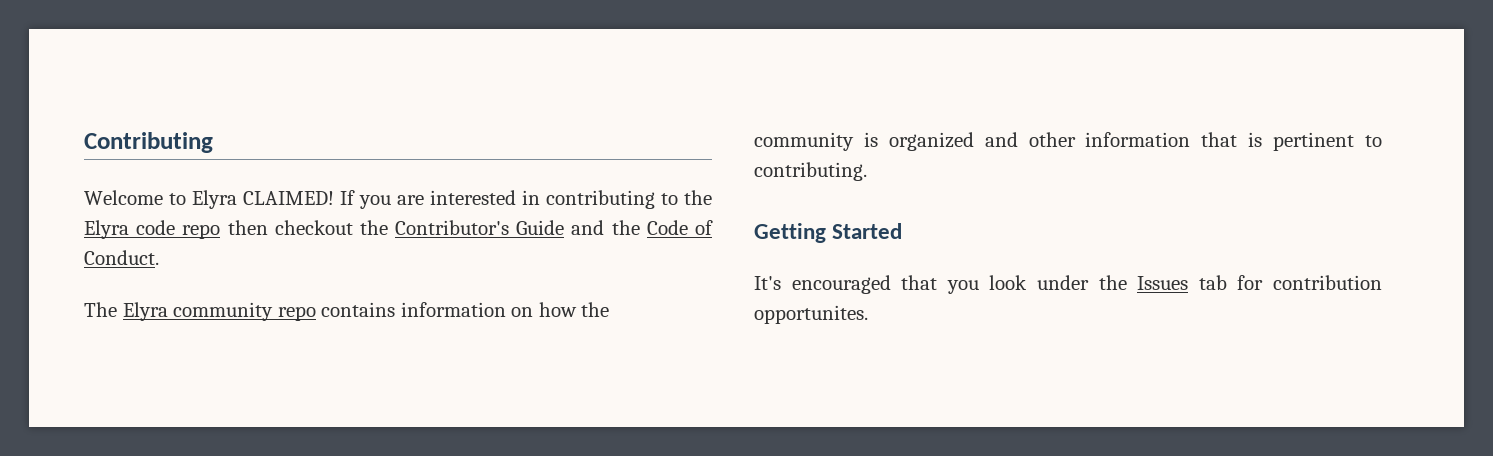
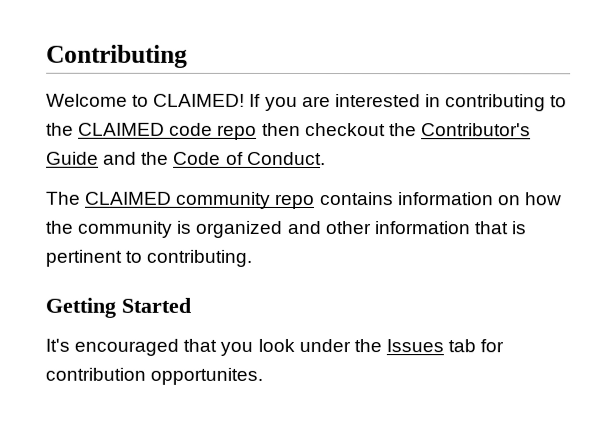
- Welcome to Elyra CLAIMED!
+ Welcome to CLAIMED!
- If you are interested in contributing to the Elyra code repo then checkout the Contributor's Guide and the Code of Conduct.
+ If you are interested in contributing to the CLAIMED code repo then checkout the Contributor's Guide and the Code of Conduct.
- The Elyra community repo contains information on how the community is organized and other information that is pertinent to contributing.
+ The CLAIMED community repo contains information on how the community is organized and other information that is pertinent to contributing.

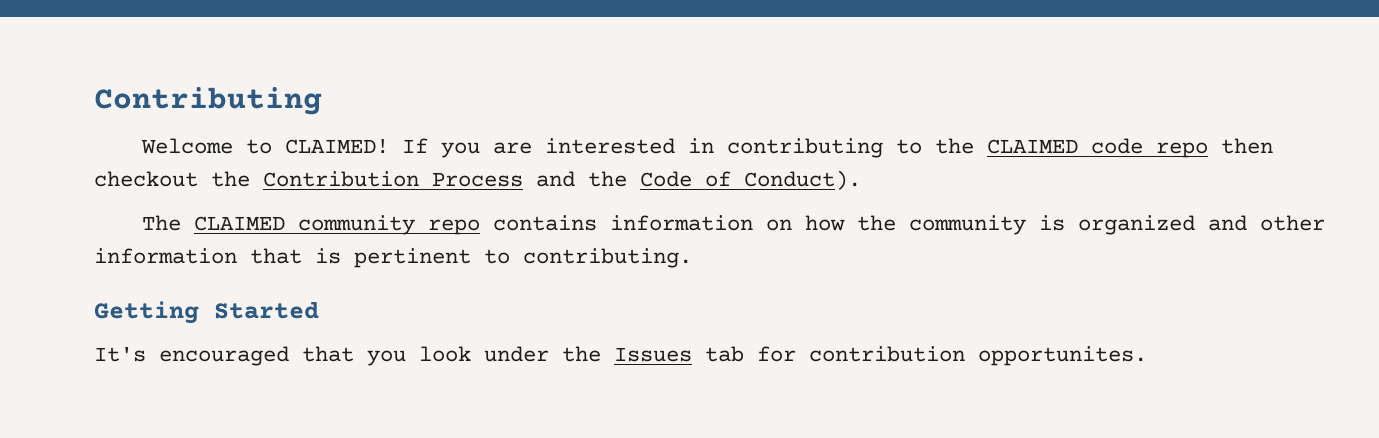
- If you are interested in contributing to the CLAIMED code repo then checkout the Contributor's Guide and the Code of Conduct.
+ If you are interested in contributing to the CLAIMED code repo then checkout the Contribution Process and the Code of Conduct).

